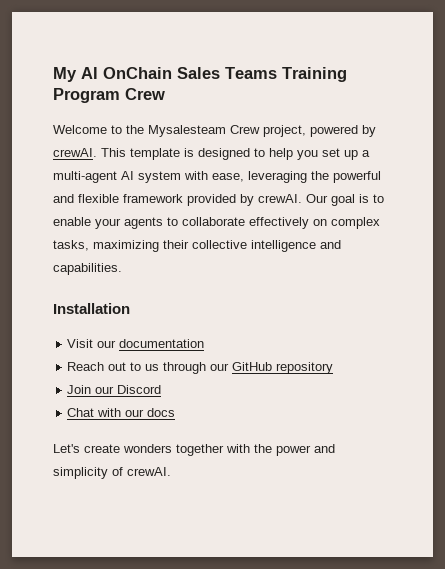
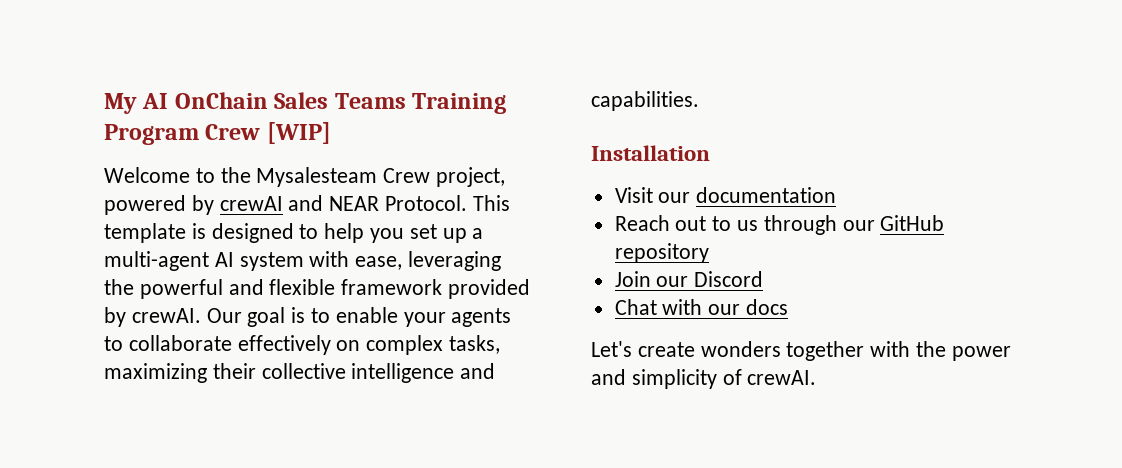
- My AI OnChain Sales Teams Training Program Crew
+ My AI OnChain Sales Teams Training Program Crew [WIP]
- Welcome to the Mysalesteam Crew project, powered by crewAI.
+ Welcome to the Mysalesteam Crew project, powered by crewAI and NEAR Protocol.

